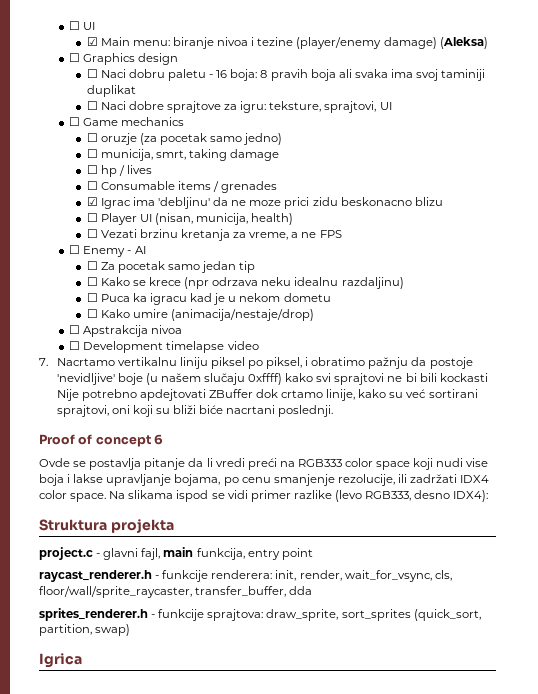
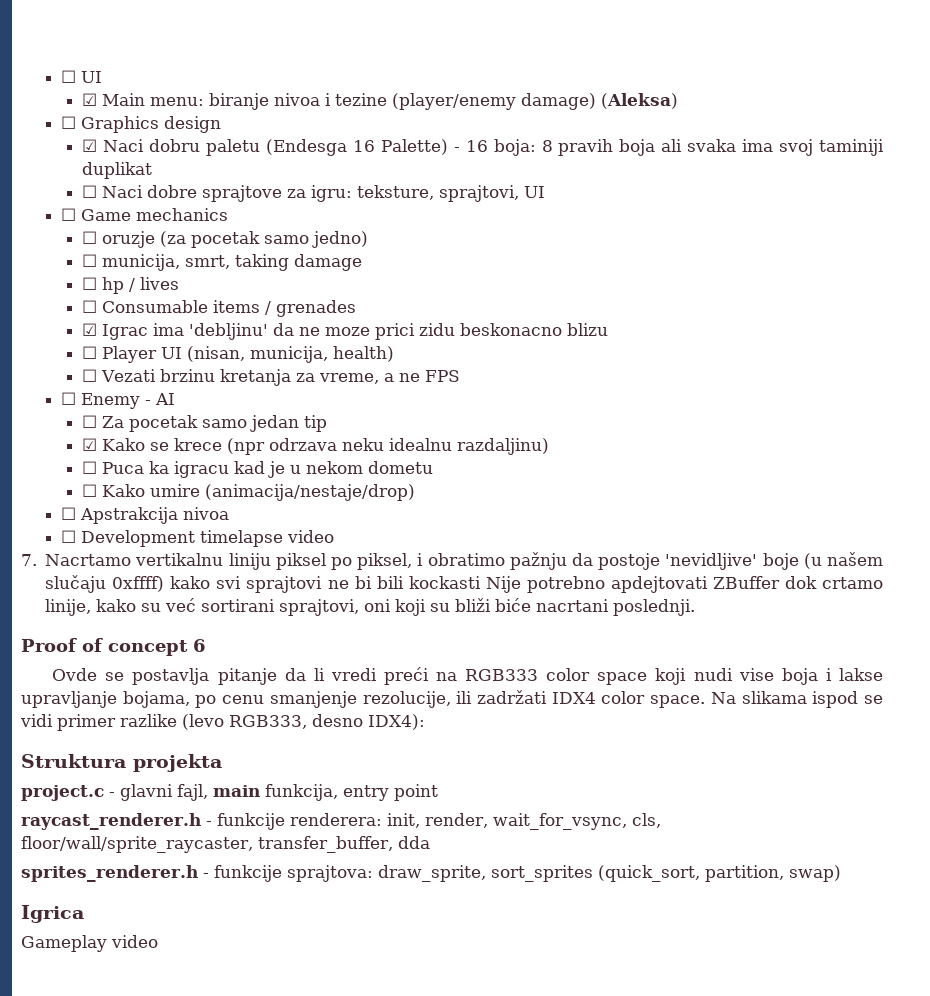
- ☐ Naci dobru paletu - 16 boja: 8 pravih boja ali svaka ima svoj taminiji duplikat
+ ☑ Naci dobru paletu (Endesga 16 Palette) - 16 boja: 8 pravih boja ali svaka ima svoj taminiji duplikat
- ☐ Kako se krece (npr odrzava neku idealnu razdaljinu)
+ ☑ Kako se krece (npr odrzava neku idealnu razdaljinu)
+ Gameplay video

